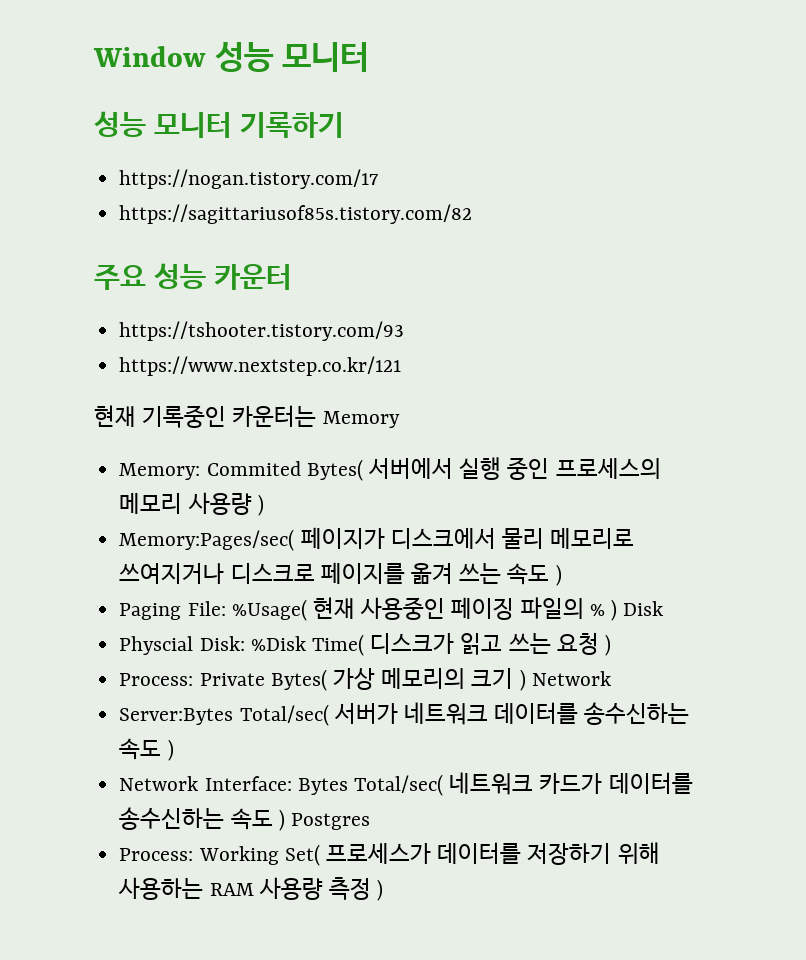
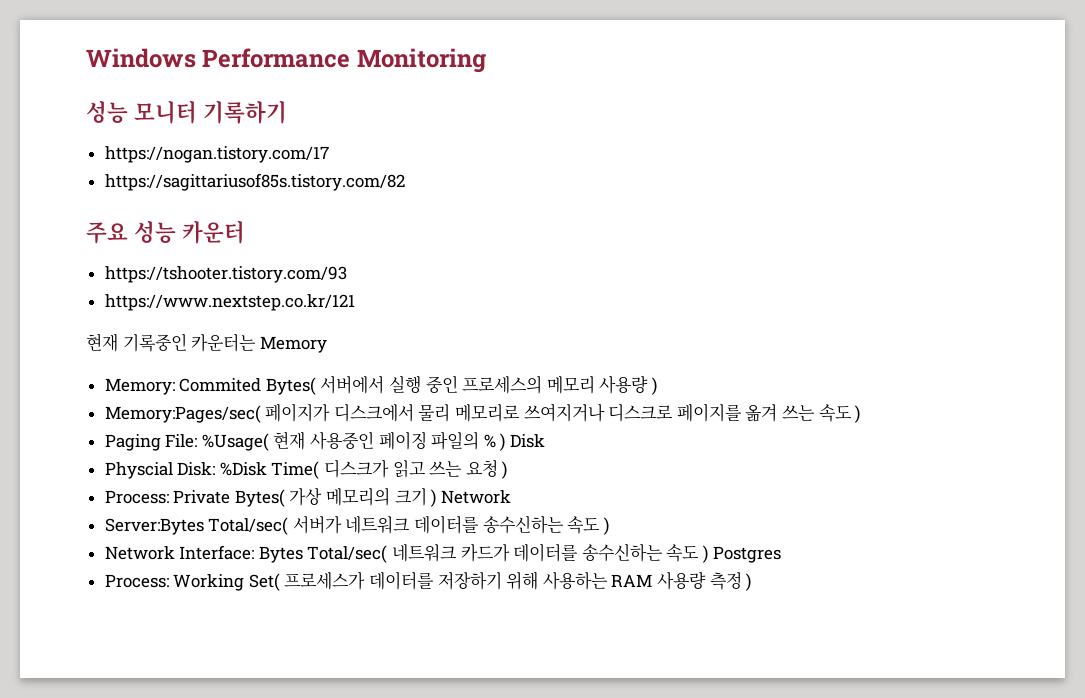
- Window 성능 모니터
+ Windows Performance Monitoring

